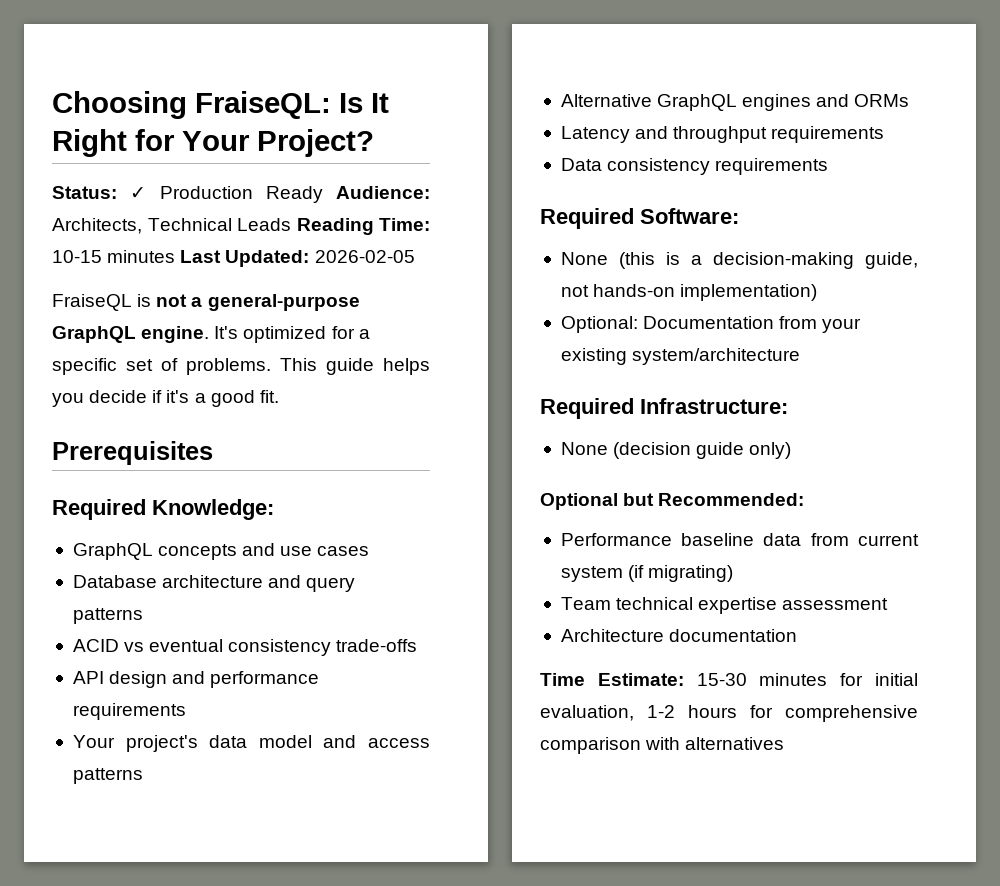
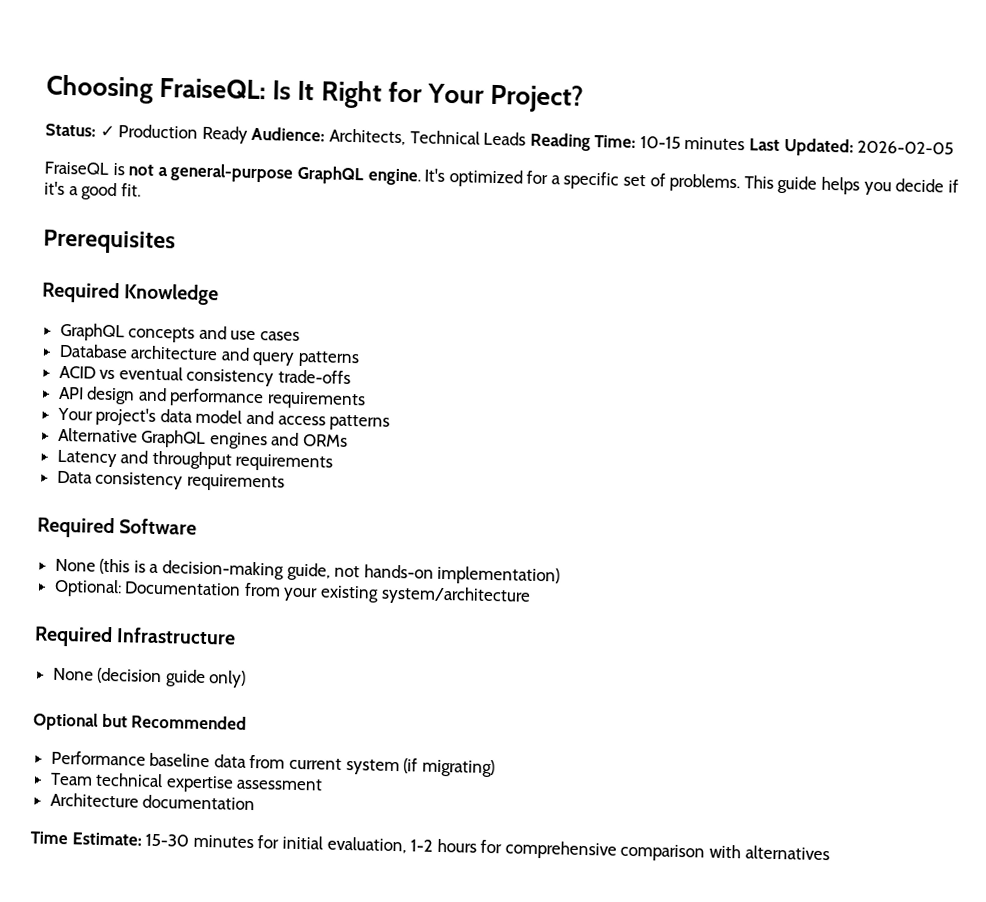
- Required Knowledge:
+ Required Knowledge
- Required Software:
+ Required Software
- Required Infrastructure:
+ Required Infrastructure
- Optional but Recommended:
+ Optional but Recommended

